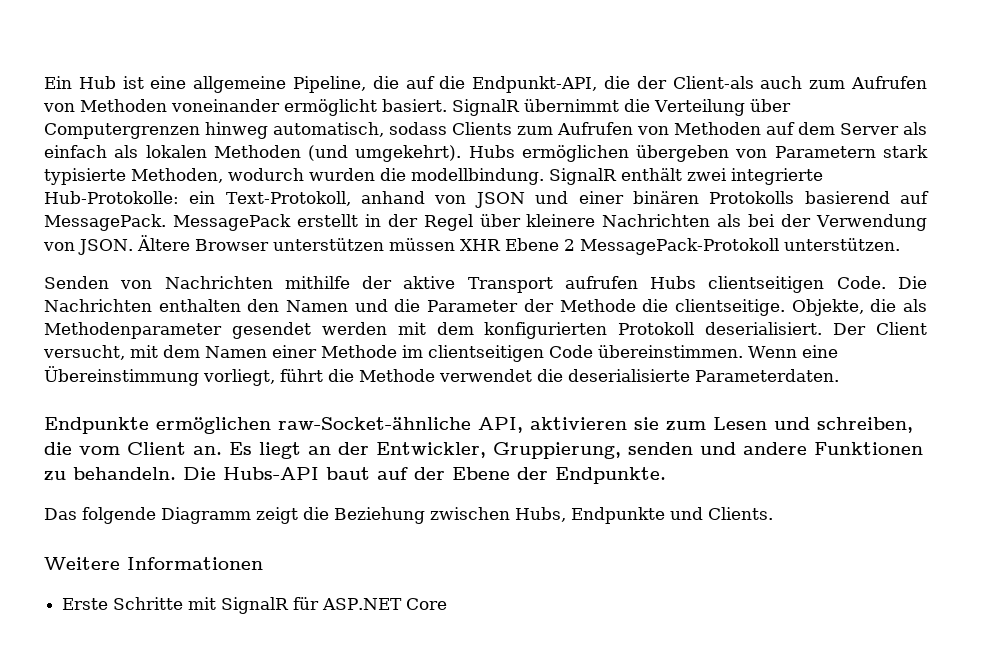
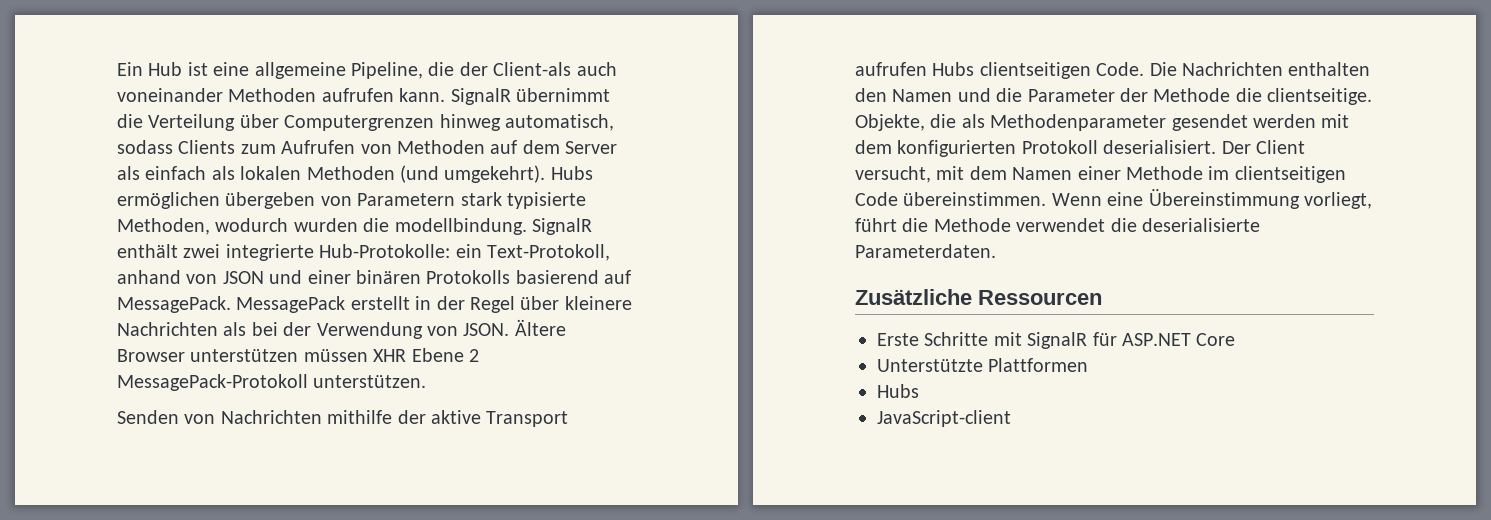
- Ein Hub ist eine allgemeine Pipeline, die auf die Endpunkt-API, die der Client-als auch zum Aufrufen von Methoden voneinander ermöglicht basiert.
+ Ein Hub ist eine allgemeine Pipeline, die der Client-als auch voneinander Methoden aufrufen kann.
- Endpunkte ermöglichen raw-Socket-ähnliche API, aktivieren sie zum Lesen und schreiben, die vom Client an. Es liegt an der Entwickler, Gruppierung, senden und andere Funktionen zu behandeln. Die Hubs-API baut auf der Ebene der Endpunkte.
- Das folgende Diagramm zeigt die Beziehung zwischen Hubs, Endpunkte und Clients.
- Weitere Informationen
+ Zusätzliche Ressourcen
+ Unterstützte Plattformen
+ Hubs
+ JavaScript-client

